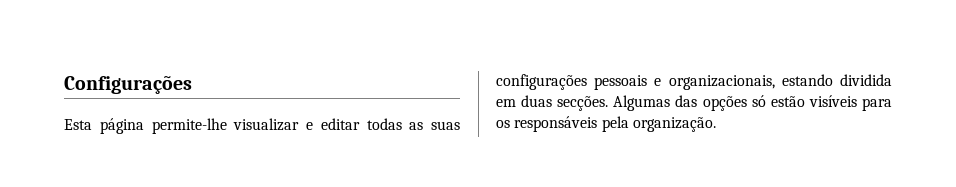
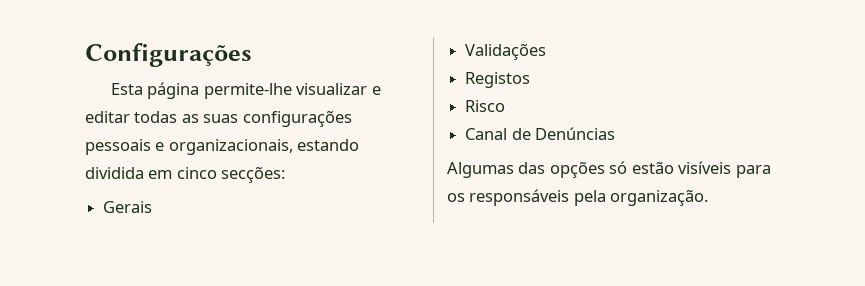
- Esta página permite-lhe visualizar e editar todas as suas configurações pessoais e organizacionais, estando dividida em duas secções. Algumas das opções só estão visíveis para os responsáveis pela organização.
+ Esta página permite-lhe visualizar e editar todas as suas configurações pessoais e organizacionais, estando dividida em cinco secções:
+ Gerais
+ Validações
+ Registos
+ Risco
+ Canal de Denúncias
+ Algumas das opções só estão visíveis para os responsáveis pela organização.

